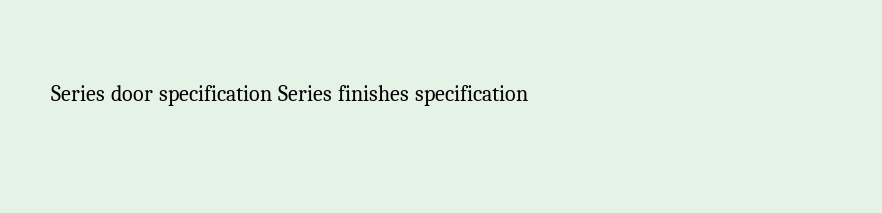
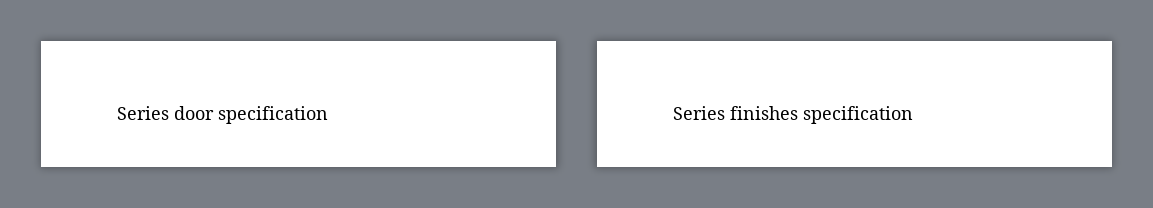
- Series door specification Series finishes specification
+ Series door specification
+ Series finishes specification

